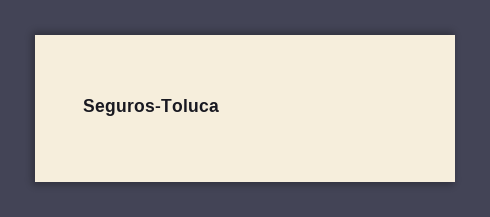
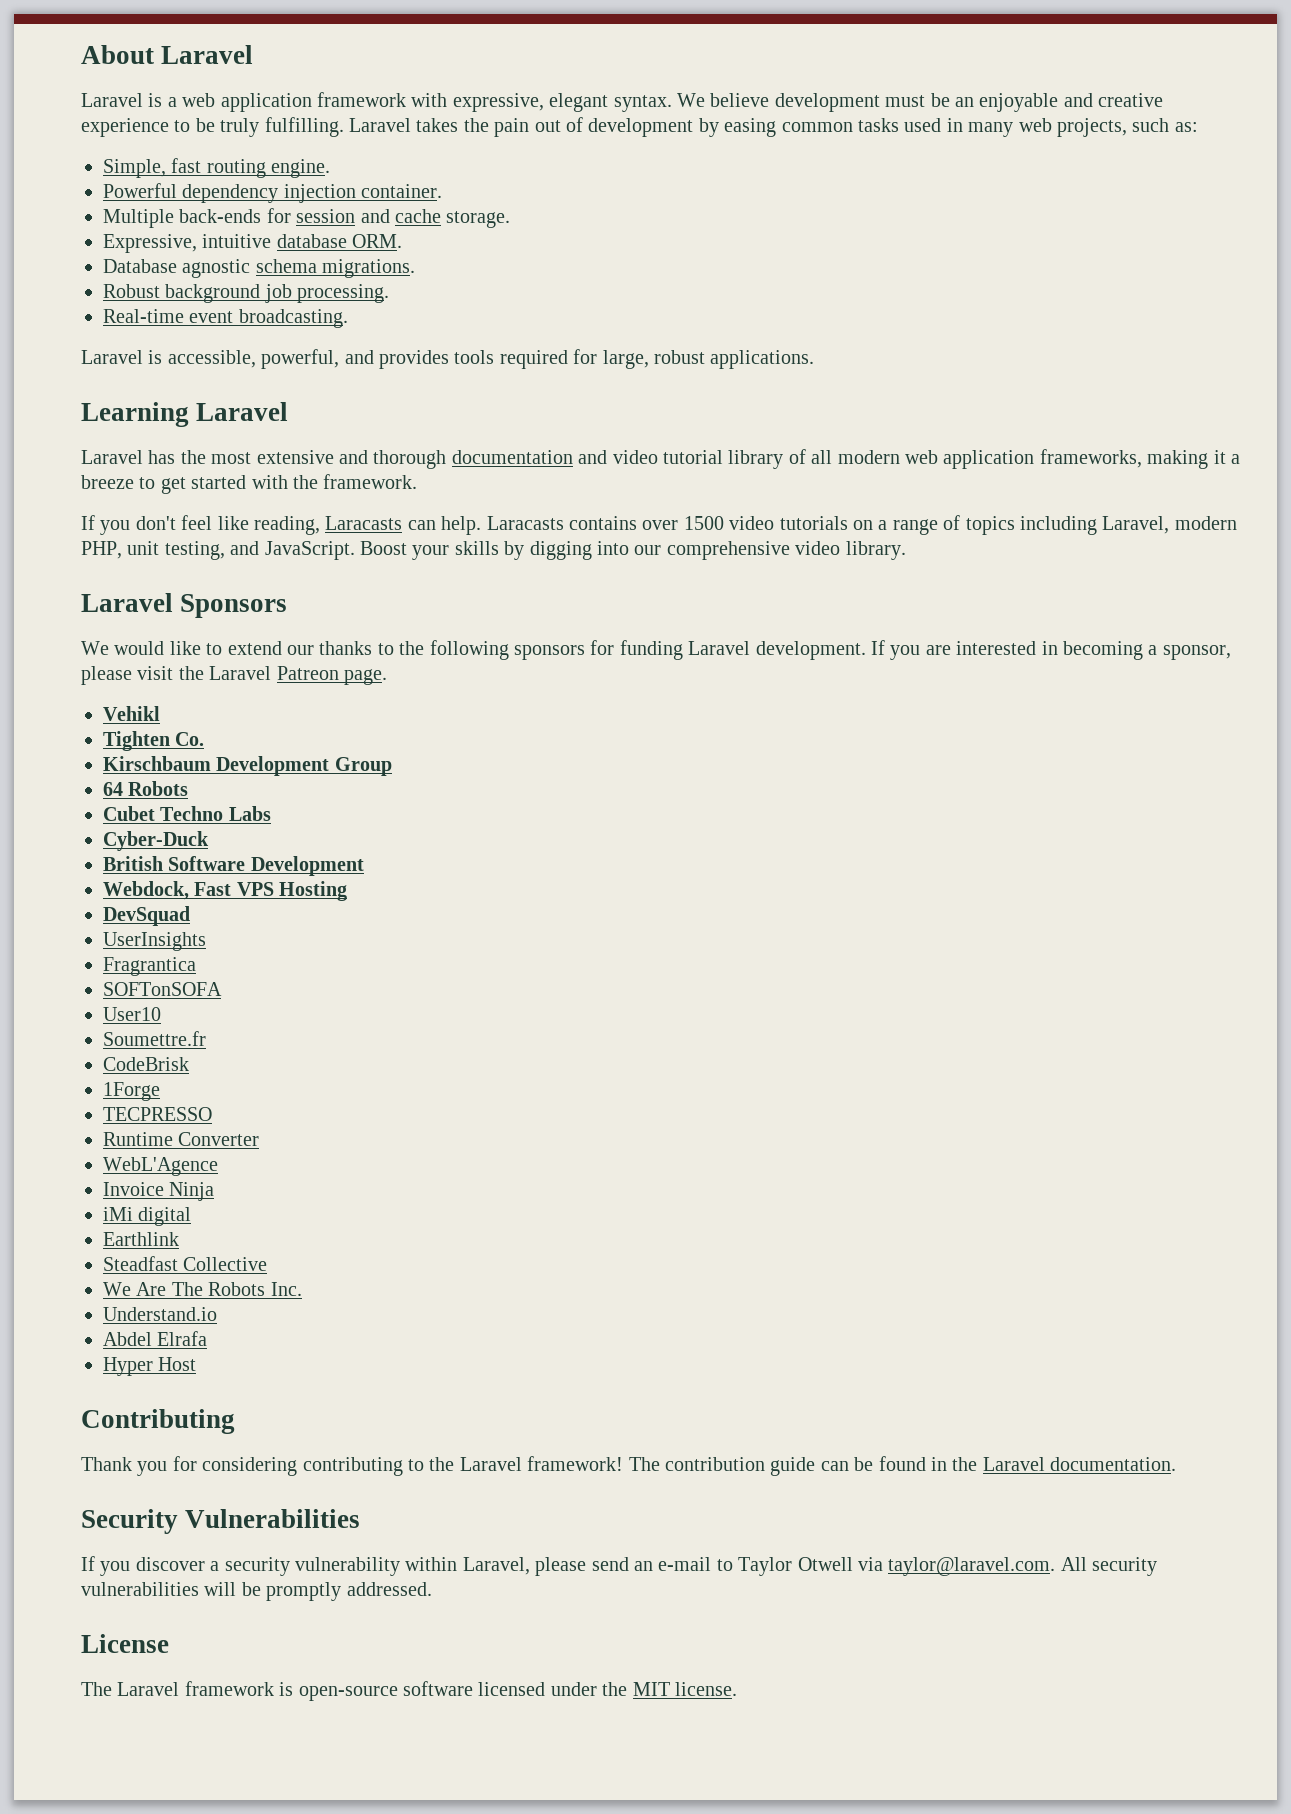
- Seguros-Toluca
+ About Laravel
+ Laravel is a web application framework with expressive, elegant syntax. We believe development must be an enjoyable and creative experience to be truly fulfilling. Laravel takes the pain out of development by easing common tasks used in many web projects, such as:
+ Simple, fast routing engine.
+ Powerful dependency injection container.
+ Multiple back-ends for session and cache storage.
+ Expressive, intuitive database ORM.
+ Database agnostic schema migrations.
+ Robust background job processing.
+ Real-time event broadcasting.
+ Laravel is accessible, powerful, and provides tools required for large, robust applications.
+ Learning Laravel
+ Laravel has the most extensive and thorough documentation and video tutorial library of all modern web application frameworks, making it a breeze to get started with the framework.
+ If you don't feel like reading, Laracasts can help. Laracasts contains over 1500 video tutorials on a range of topics including Laravel, modern PHP, unit testing, and JavaScript. Boost your skills by digging into our comprehensive video library.
+ Laravel Sponsors
+ We would like to extend our thanks to the following sponsors for funding Laravel development. If you are interested in becoming a sponsor, please visit the Laravel Patreon page.
+ Vehikl
+ Tighten Co.
+ Kirschbaum Development Group
+ 64 Robots
+ Cubet Techno Labs
+ Cyber-Duck
+ British Software Development
+ Webdock, Fast VPS Hosting
+ DevSquad
+ UserInsights
+ Fragrantica
+ SOFTonSOFA
+ User10
+ Soumettre.fr
+ CodeBrisk
+ 1Forge
+ TECPRESSO
+ Runtime Converter
+ WebL'Agence
+ Invoice Ninja
+ iMi digital
+ Earthlink
+ Steadfast Collective
+ We Are The Robots Inc.
+ Understand.io
+ Abdel Elrafa
+ Hyper Host
+ Contributing
+ Thank you for considering contributing to the Laravel framework! The contribution guide can be found in the Laravel documentation.
+ Security Vulnerabilities
+ If you discover a security vulnerability within Laravel, please send an e-mail to Taylor Otwell via taylor@laravel.com. All security vulnerabilities will be promptly addressed.
+ License
+ The Laravel framework is open-source software licensed under the MIT license.

